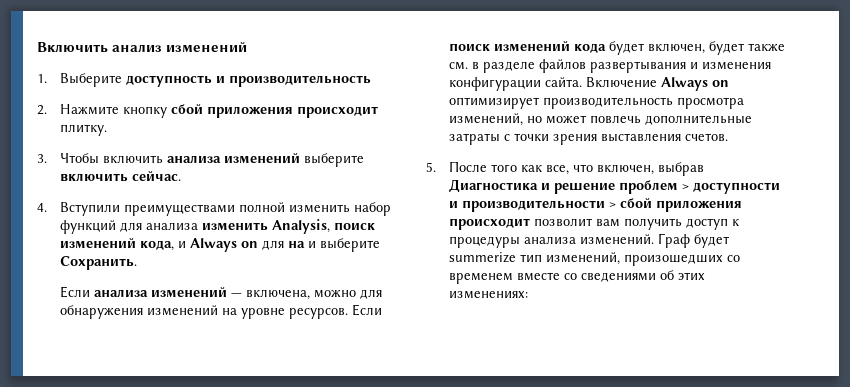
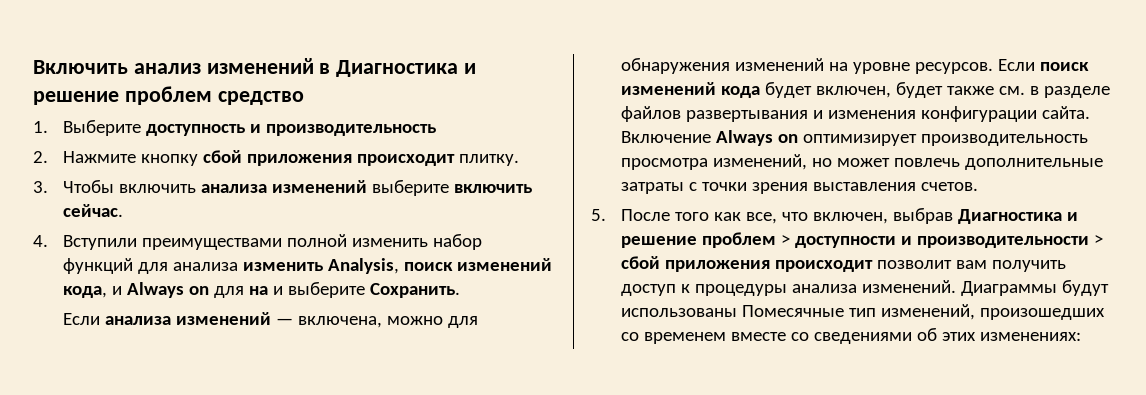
- Включить анализ изменений
+ Включить анализ изменений в Диагностика и решение проблем средство
- Граф будет summerize тип изменений, произошедших со временем вместе со сведениями об этих изменениях:
+ Диаграммы будут использованы Помесячные тип изменений, произошедших со временем вместе со сведениями об этих изменениях:

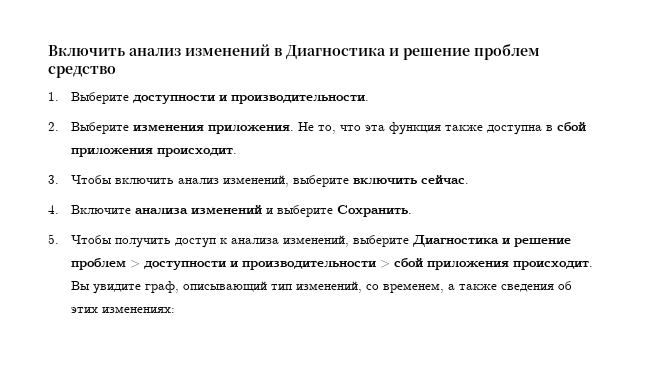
- 1. Выберите доступность и производительность
- 2. Нажмите кнопку сбой приложения происходит плитку.
+ 1. Выберите доступности и производительности.
+ 2. Выберите изменения приложения. Не то, что эта функция также доступна в сбой приложения происходит.
- 3. Чтобы включить анализа изменений выберите включить сейчас.
+ 3. Чтобы включить анализ изменений, выберите включить сейчас.
- 4. Вступили преимуществами полной изменить набор функций для анализа изменить Analysis, поиск изменений кода, и Always on для на и выберите Сохранить.
- Если анализа изменений — включена, можно для обнаружения изменений на уровне ресурсов. Если поиск изменений кода будет включен, будет также см. в разделе файлов развертывания и изменения конфигурации сайта. Включение Always on оптимизирует производительность просмотра изменений, но может повлечь дополнительные затраты с точки зрения выставления счетов.
- 5. После того как все, что включен, выбрав Диагностика и решение проблем > доступности и производительности > сбой приложения происходит позволит вам получить доступ к процедуры анализа изменений. Диаграммы будут использованы Помесячные тип изменений, произошедших со временем вместе со сведениями об этих изменениях:
+ 4. Включите анализа изменений и выберите Сохранить.
+ 5. Чтобы получить доступ к анализа изменений, выберите Диагностика и решение проблем > доступности и производительности > сбой приложения происходит. Вы увидите граф, описывающий тип изменений, со временем, а также сведения об этих изменениях:

